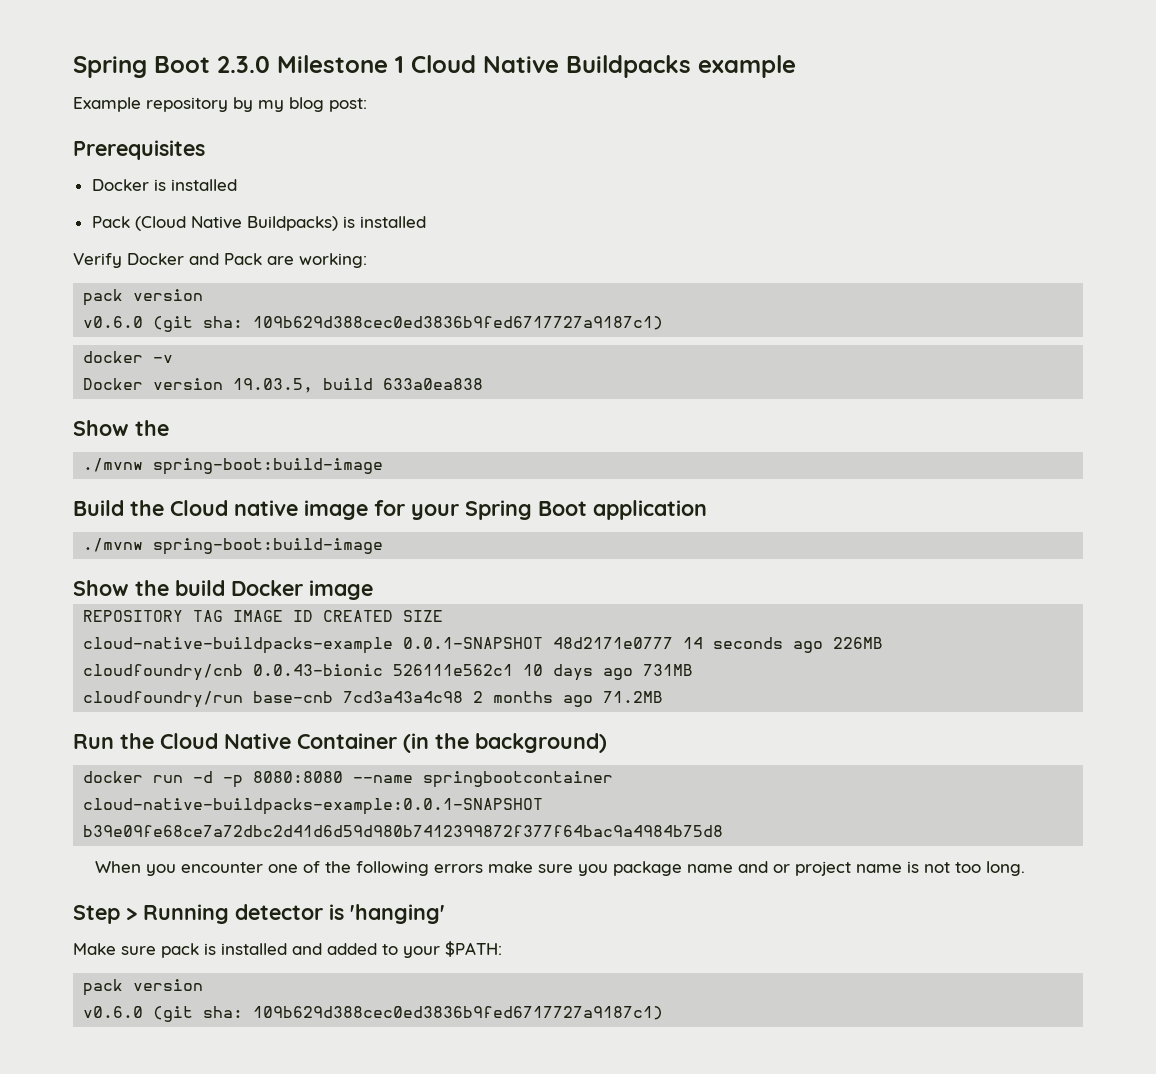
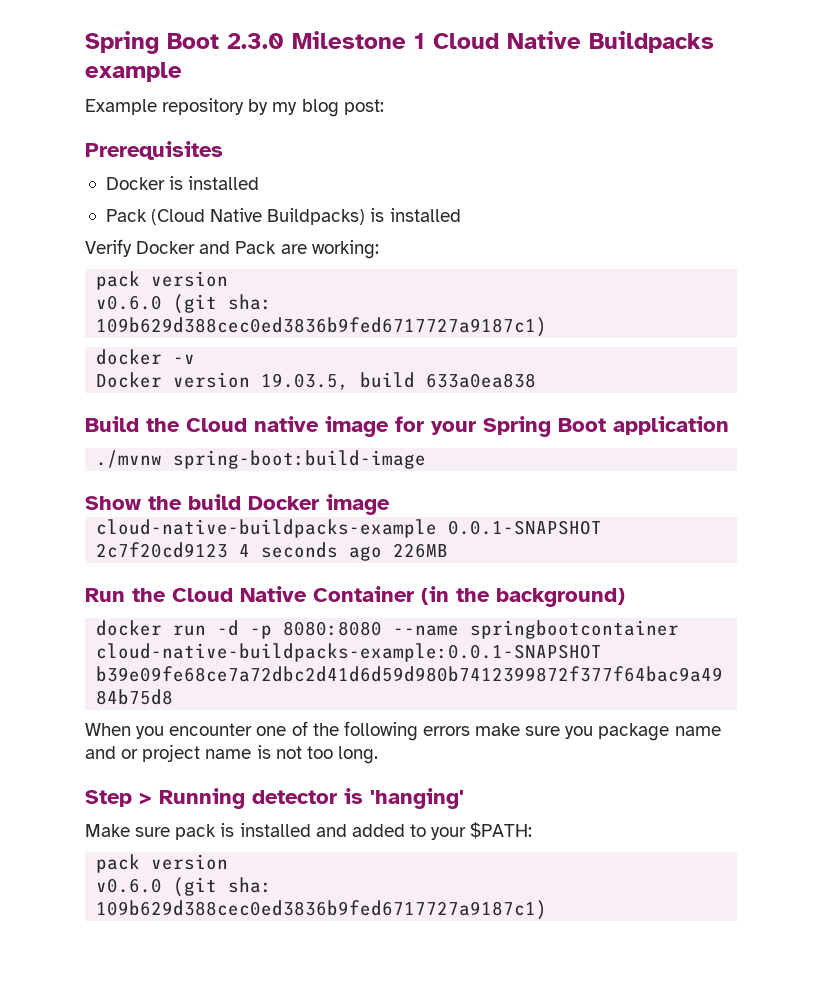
  Docker version 19.03.5, build 633a0ea838
- Show the
- ./mvnw spring-boot:build-image
- REPOSITORY TAG IMAGE ID CREATED SIZE
- cloud-native-buildpacks-example 0.0.1-SNAPSHOT 48d2171e0777 14 seconds ago 226MB
+ cloud-native-buildpacks-example 0.0.1-SNAPSHOT 2c7f20cd9123 4 seconds ago 226MB
- cloudfoundry/cnb 0.0.43-bionic 526111e562c1 10 days ago 731MB
- cloudfoundry/run base-cnb 7cd3a43a4c98 2 months ago 71.2MB

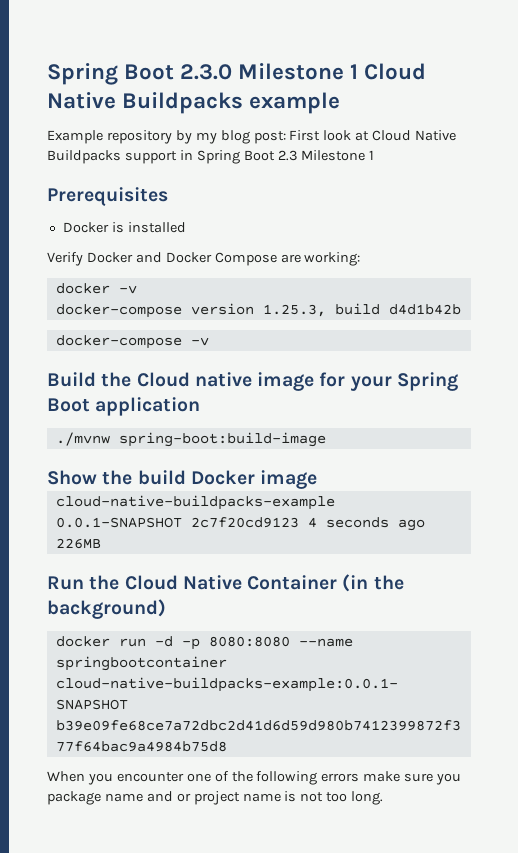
- Example repository by my blog post:
+ Example repository by my blog post: First look at Cloud Native Buildpacks support in Spring Boot 2.3 Milestone 1
  Prerequisites
  Docker is installed
- Pack (Cloud Native Buildpacks) is installed
- Verify Docker and Pack are working:
- pack version
- v0.6.0 (git sha: 109b629d388cec0ed3836b9fed6717727a9187c1)
+ Verify Docker and Docker Compose are working:
  docker -v
- Docker version 19.03.5, build 633a0ea838
+ docker-compose version 1.25.3, build d4d1b42b
+ docker-compose -v
- Step > Running detector is 'hanging'
- Make sure pack is installed and added to your $PATH:
- pack version
- v0.6.0 (git sha: 109b629d388cec0ed3836b9fed6717727a9187c1)

